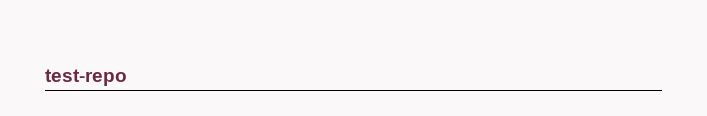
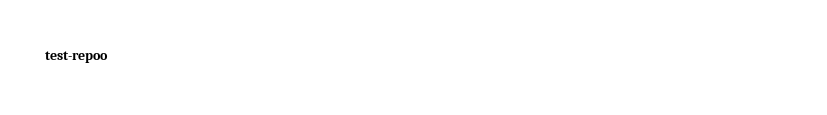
- test-repo
+ test-repoo

